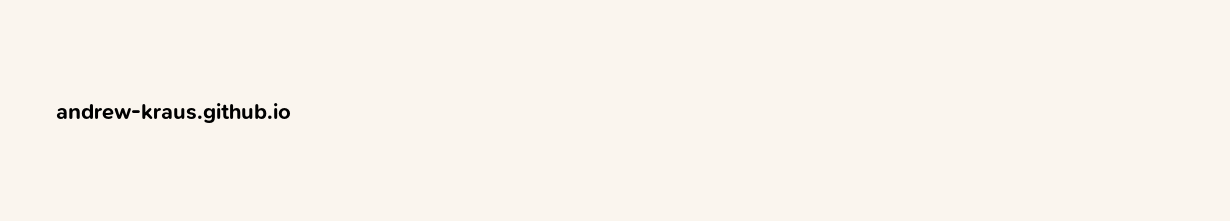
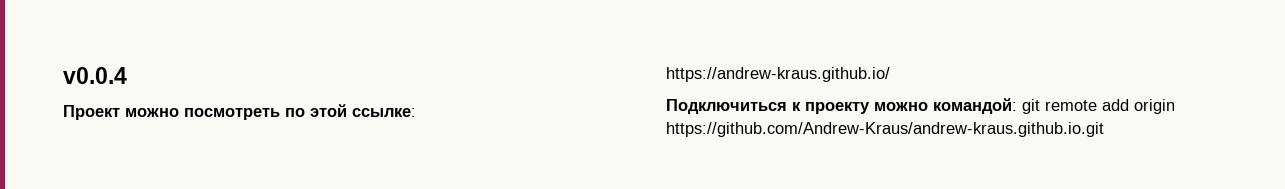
- andrew-kraus.github.io
+ v0.0.4
+ Проект можно посмотреть по этой ссылке: https://andrew-kraus.github.io/
+ Подключиться к проекту можно командой: git remote add origin https://github.com/Andrew-Kraus/andrew-kraus.github.io.git

